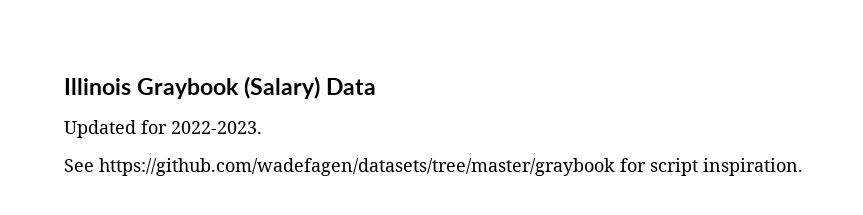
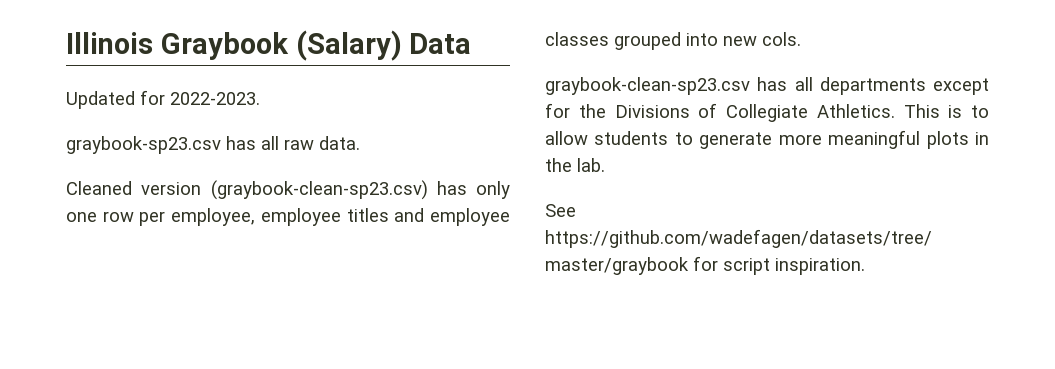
+ graybook-sp23.csv has all raw data.
+ Cleaned version (graybook-clean-sp23.csv) has only one row per employee, employee titles and employee classes grouped into new cols.
+ graybook-clean-sp23.csv has all departments except for the Divisions of Collegiate Athletics. This is to allow students to generate more meaningful plots in the lab.

